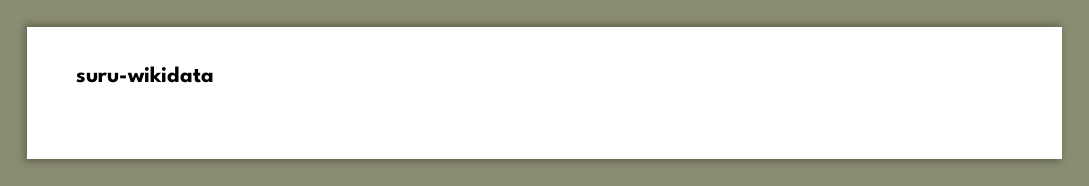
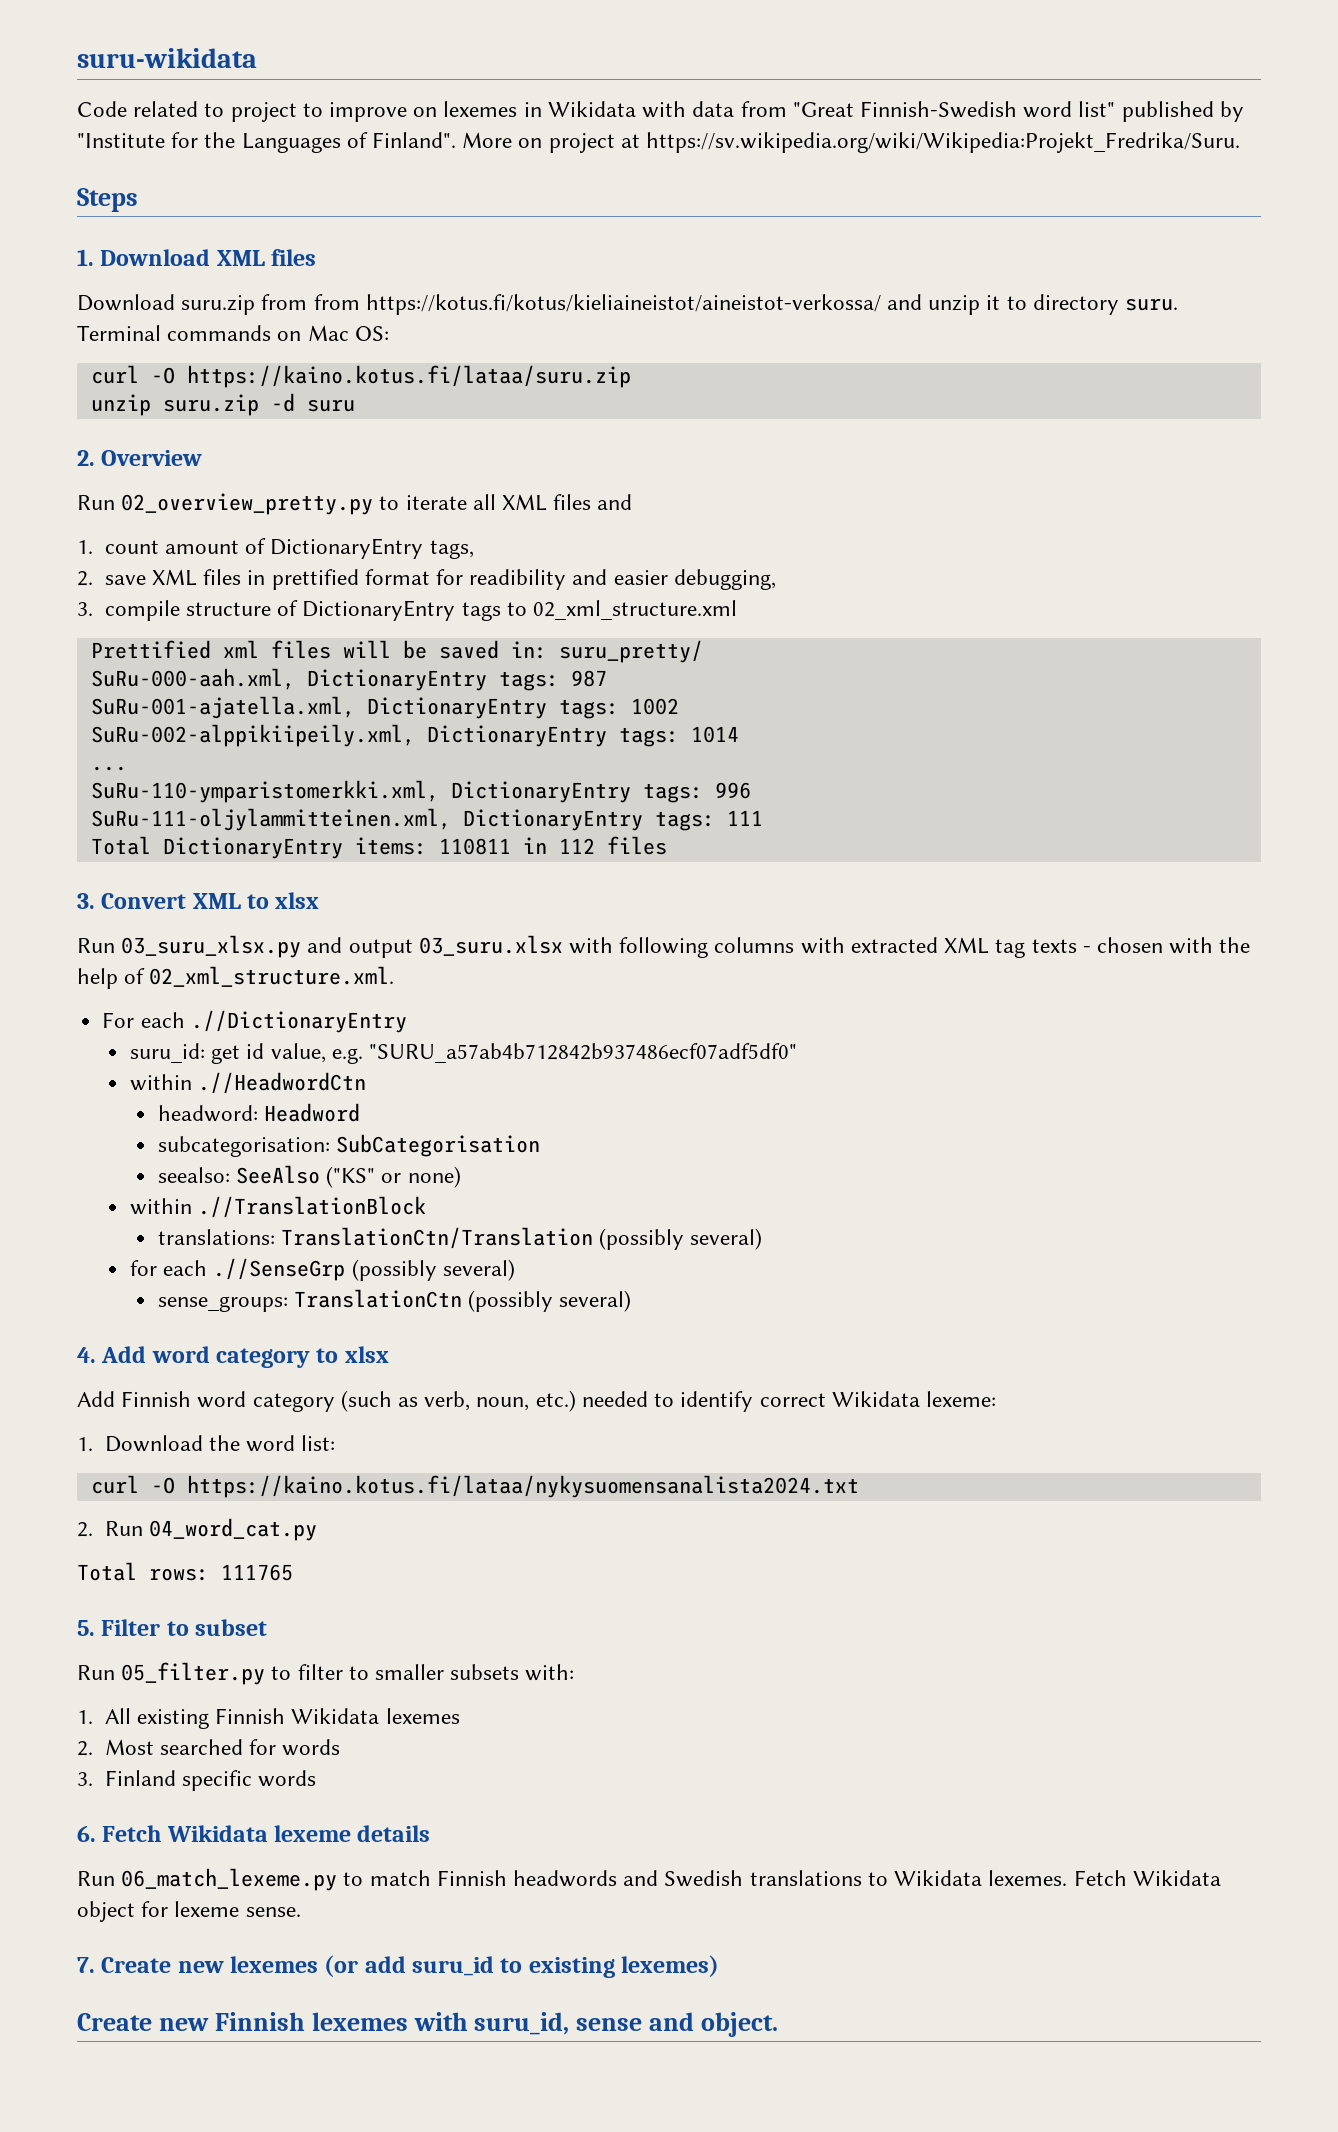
+ Code related to project to improve on lexemes in Wikidata with data from "Great Finnish-Swedish word list" published by "Institute for the Languages of Finland". More on project at https://sv.wikipedia.org/wiki/Wikipedia:Projekt_Fredrika/Suru.
+ Steps
+ 1. Download XML files
+ Download suru.zip from from https://kotus.fi/kotus/kieliaineistot/aineistot-verkossa/ and unzip it to directory suru. Terminal commands on Mac OS:
+ curl -O https://kaino.kotus.fi/lataa/suru.zip
+ unzip suru.zip -d suru
+ 2. Overview
+ Run 02_overview_pretty.py to iterate all XML files and
+ 1. count amount of DictionaryEntry tags,
+ 2. save XML files in prettified format for readibility and easier debugging,
+ 3. compile structure of DictionaryEntry tags to 02_xml_structure.xml
+ Prettified xml files will be saved in: suru_pretty/
+ SuRu-000-aah.xml, DictionaryEntry tags: 987
+ SuRu-001-ajatella.xml, DictionaryEntry tags: 1002
+ SuRu-002-alppikiipeily.xml, DictionaryEntry tags: 1014
+ ...
+ SuRu-110-ymparistomerkki.xml, DictionaryEntry tags: 996
+ SuRu-111-oljylammitteinen.xml, DictionaryEntry tags: 111
+ Total DictionaryEntry items: 110811 in 112 files
+ 3. Convert XML to xlsx
+ Run 03_suru_xlsx.py and output 03_suru.xlsx with following columns with extracted XML tag texts - chosen with the help of 02_xml_structure.xml.
+ For each .//DictionaryEntry
+ suru_id: get id value, e.g. "SURU_a57ab4b712842b937486ecf07adf5df0"
+ within .//HeadwordCtn
+ headword: Headword
+ subcategorisation: SubCategorisation
+ seealso: SeeAlso ("KS" or none)
+ within .//TranslationBlock
+ translations: TranslationCtn/Translation (possibly several)
+ for each .//SenseGrp (possibly several)
+ sense_groups: TranslationCtn (possibly several)
+ 4. Add word category to xlsx
+ Add Finnish word category (such as verb, noun, etc.) needed to identify correct Wikidata lexeme:
+ 1. Download the word list:
+ curl -O https://kaino.kotus.fi/lataa/nykysuomensanalista2024.txt
+ 2. Run 04_word_cat.py
+ Total rows: 111765
+ 5. Filter to subset
+ Run 05_filter.py to filter to smaller subsets with:
+ 1. All existing Finnish Wikidata lexemes
+ 2. Most searched for words
+ 3. Finland specific words
+ 6. Fetch Wikidata lexeme details
+ Run 06_match_lexeme.py to match Finnish headwords and Swedish translations to Wikidata lexemes. Fetch Wikidata object for lexeme sense.
+ 7. Create new lexemes (or add suru_id to existing lexemes)
+ Create new Finnish lexemes with suru_id, sense and object.

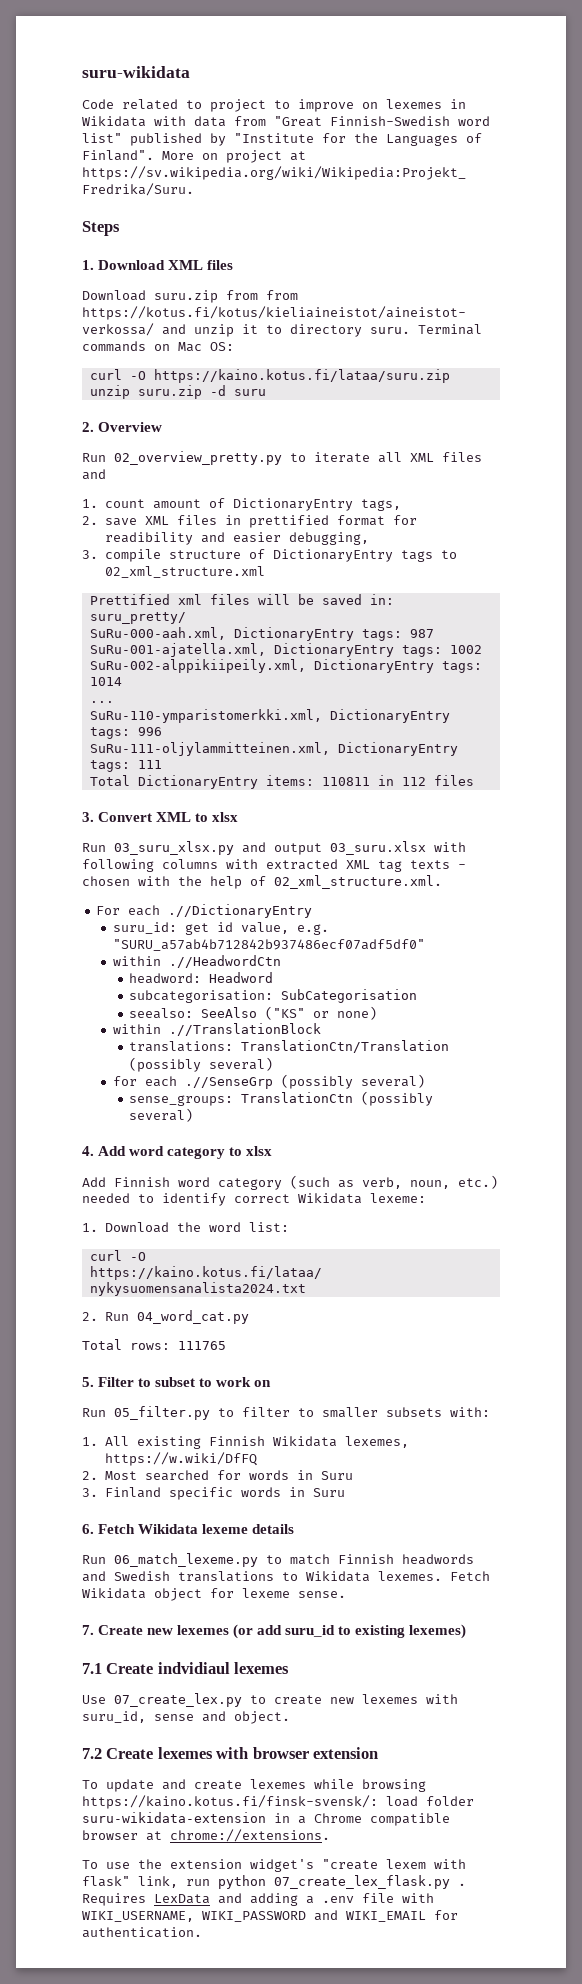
- 5. Filter to subset
+ 5. Filter to subset to work on
- 1. All existing Finnish Wikidata lexemes
+ 1. All existing Finnish Wikidata lexemes, https://w.wiki/DfFQ
- 2. Most searched for words
+ 2. Most searched for words in Suru
- 3. Finland specific words
+ 3. Finland specific words in Suru
- Create new Finnish lexemes with suru_id, sense and object.
+ 7.1 Create indvidiaul lexemes
+ Use 07_create_lex.py to create new lexemes with suru_id, sense and object.
+ 7.2 Create lexemes with browser extension
+ To update and create lexemes while browsing https://kaino.kotus.fi/finsk-svensk/: load folder suru-wikidata-extension in a Chrome compatible browser at chrome://extensions.
+ To use the extension widget's "create lexem with flask" link, run python 07_create_lex_flask.py . Requires LexData and adding a .env file with WIKI_USERNAME, WIKI_PASSWORD and WIKI_EMAIL for authentication.

